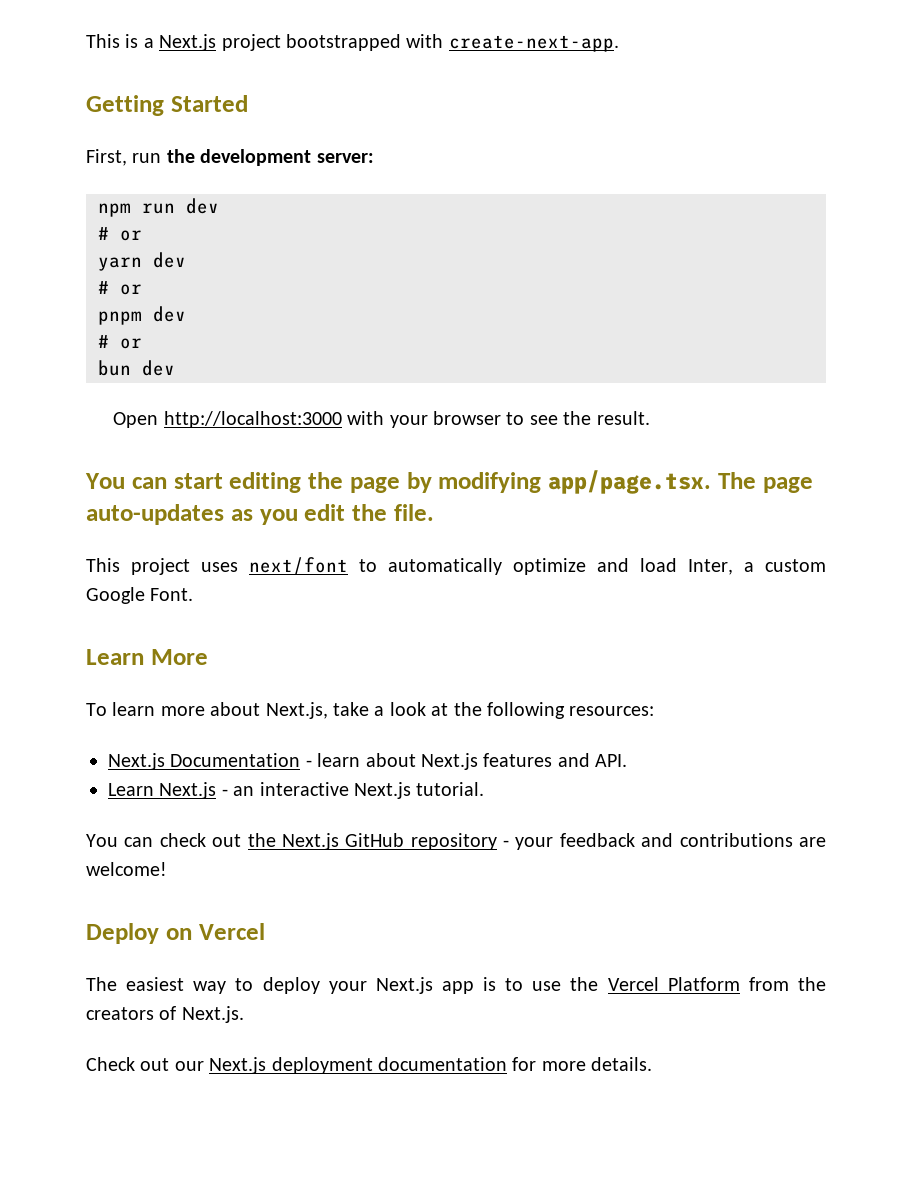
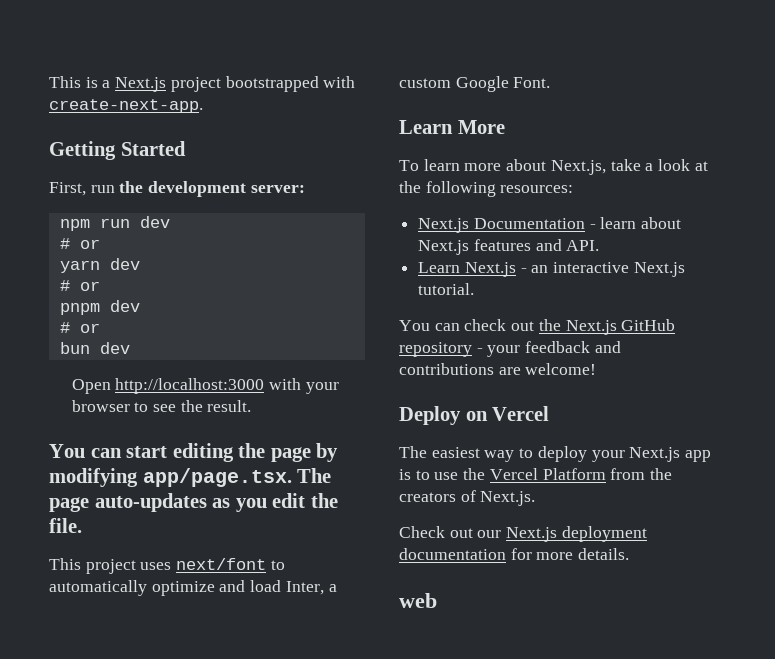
+ web

